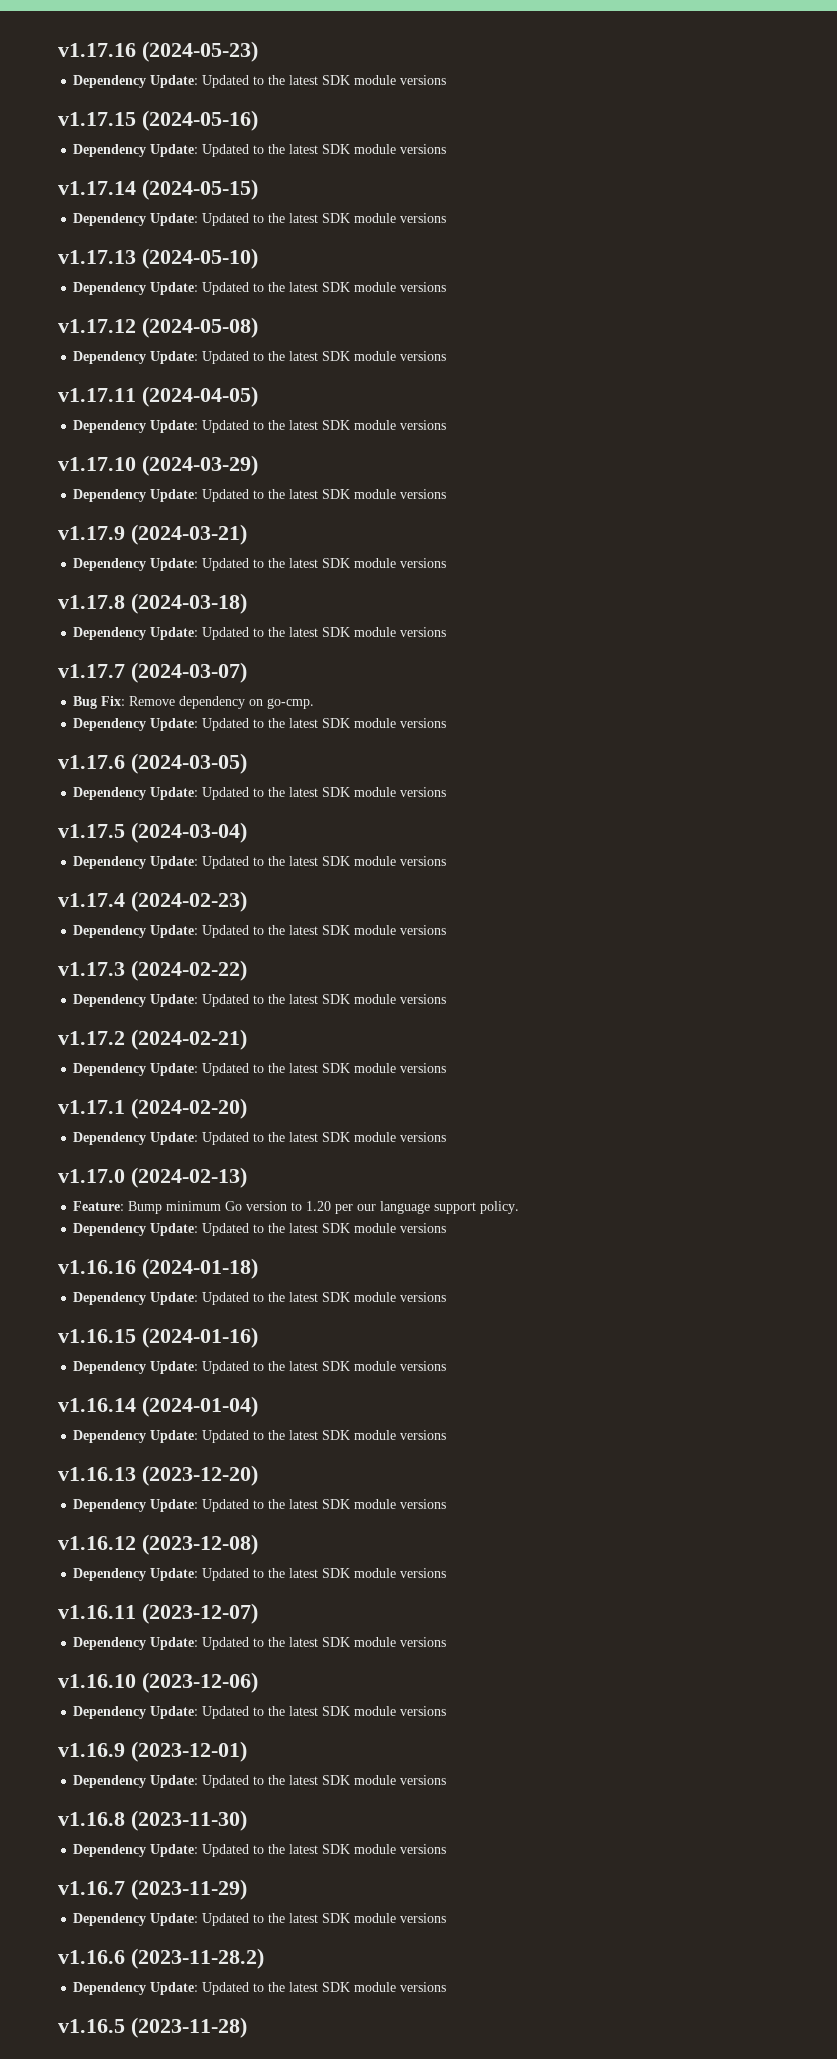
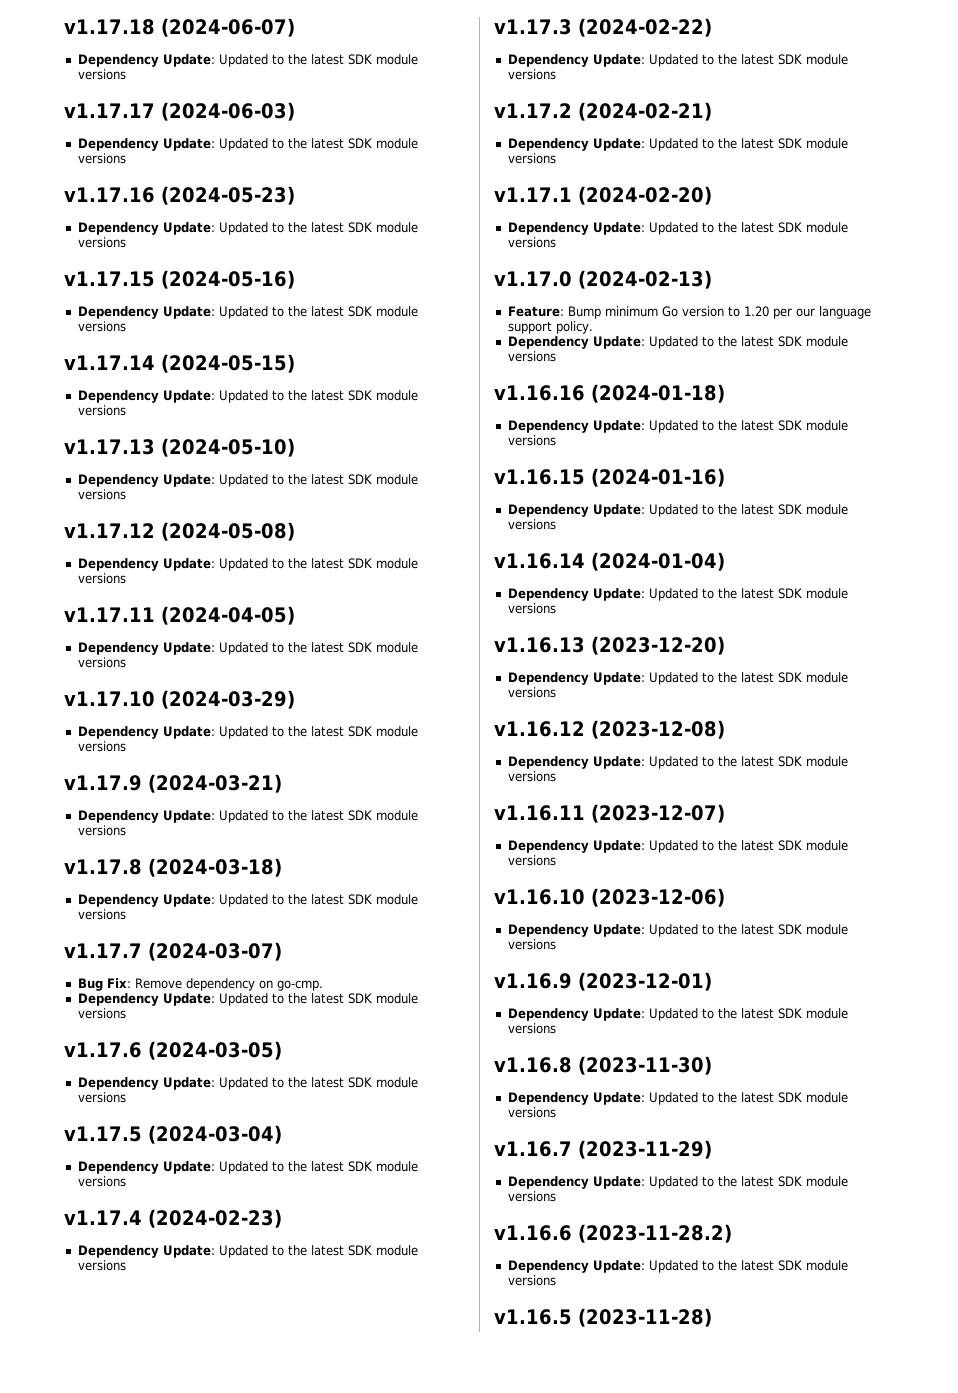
+ v1.17.18 (2024-06-07)
+ Dependency Update: Updated to the latest SDK module versions
+ v1.17.17 (2024-06-03)
+ Dependency Update: Updated to the latest SDK module versions

